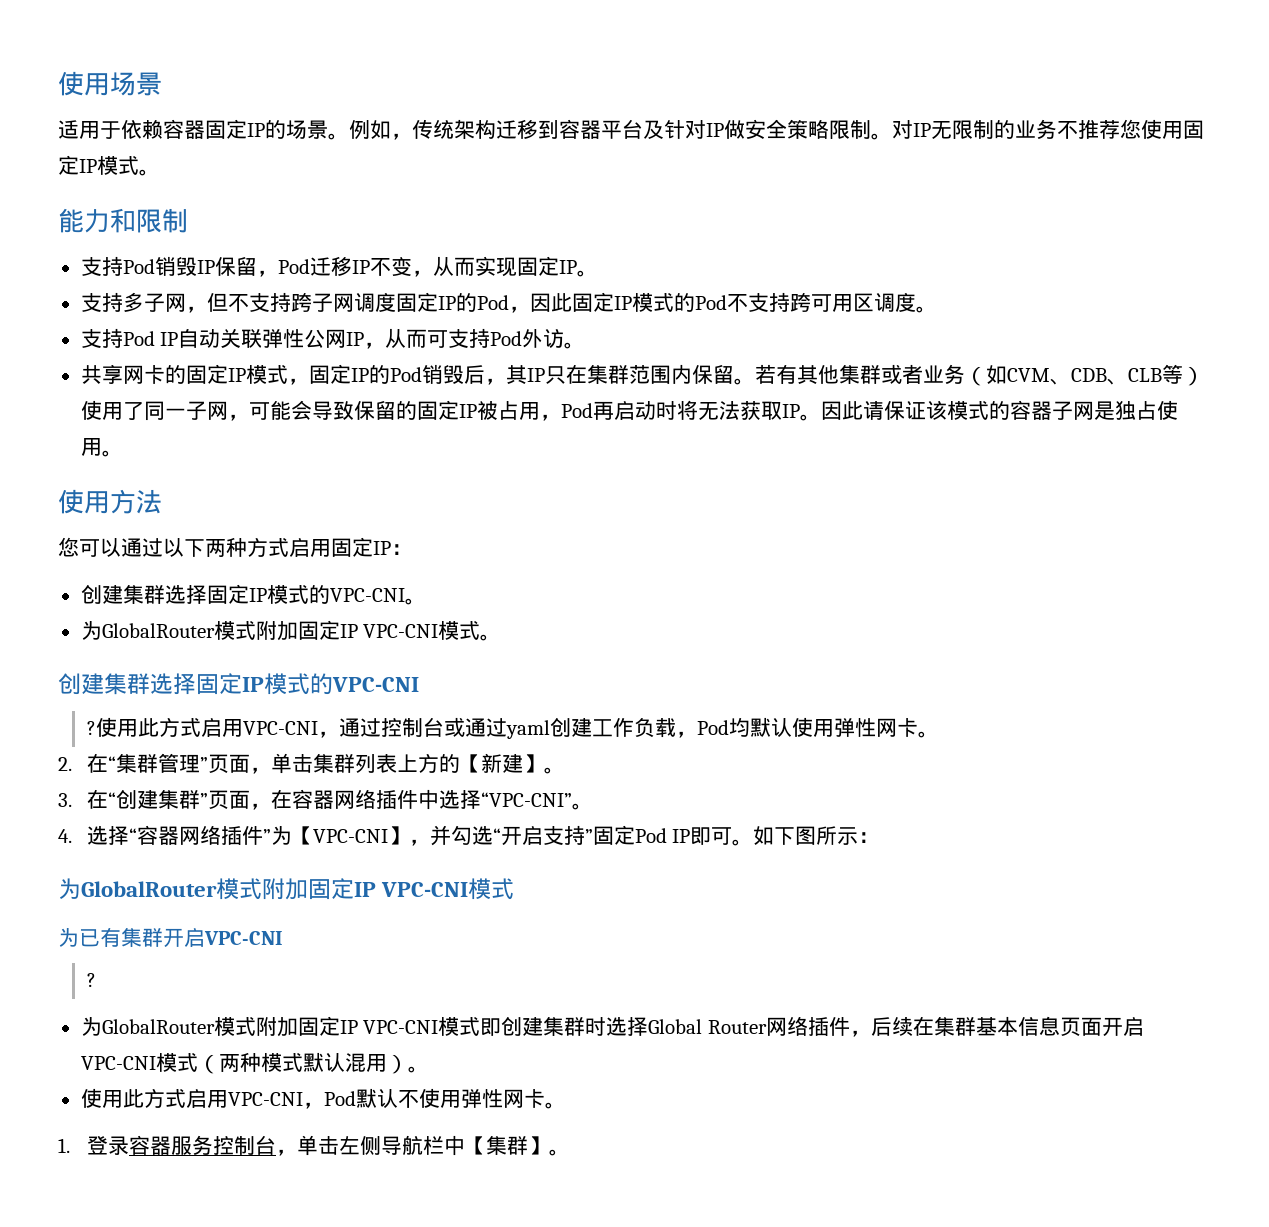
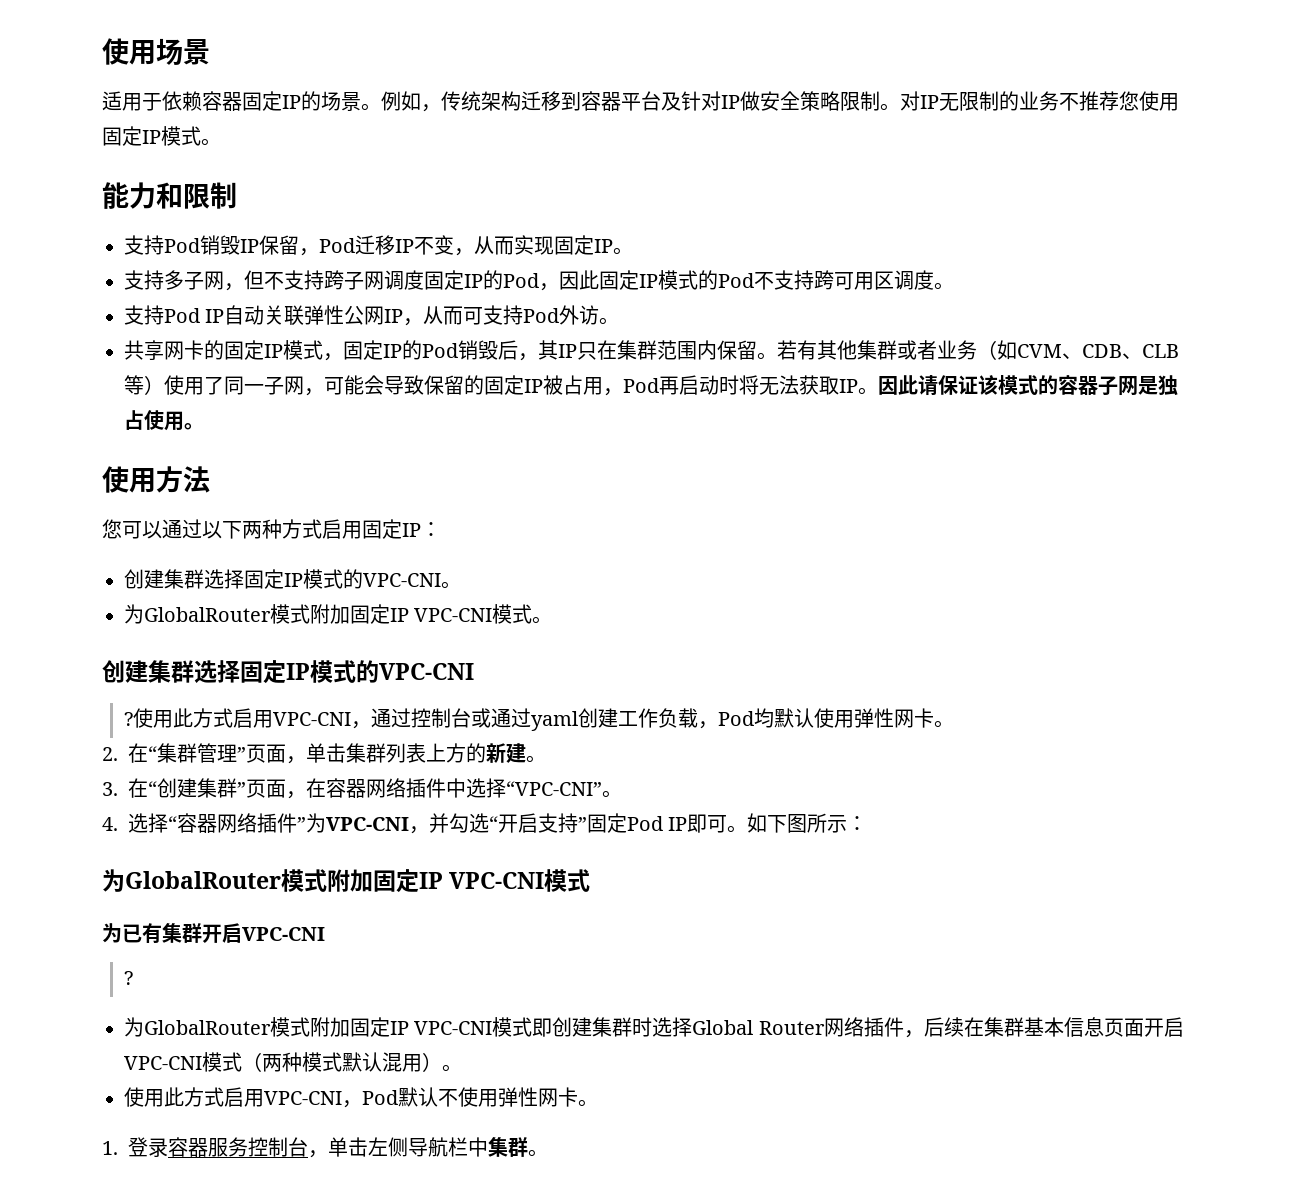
- 2.在“集群管理”页面，单击集群列表上方的【新建】。
+ 2.在“集群管理”页面，单击集群列表上方的新建。
- 4.选择“容器网络插件”为【VPC-CNI】，并勾选“开启支持”固定Pod IP即可。
+ 4.选择“容器网络插件”为VPC-CNI，并勾选“开启支持”固定Pod IP即可。
- 1.登录容器服务控制台，单击左侧导航栏中【集群】。
+ 1.登录容器服务控制台，单击左侧导航栏中集群。

